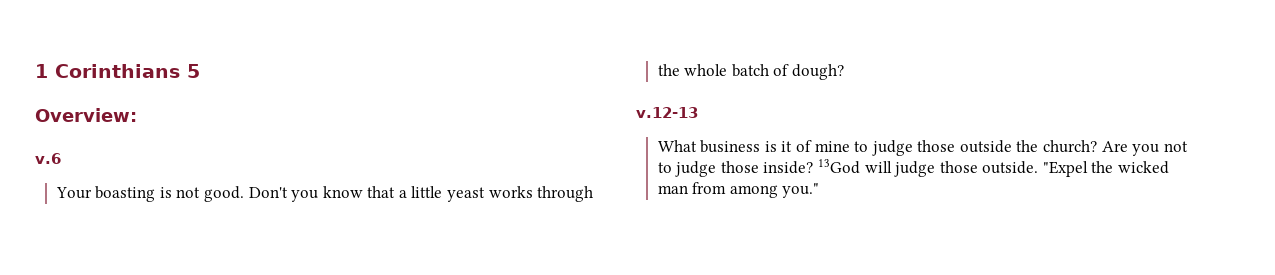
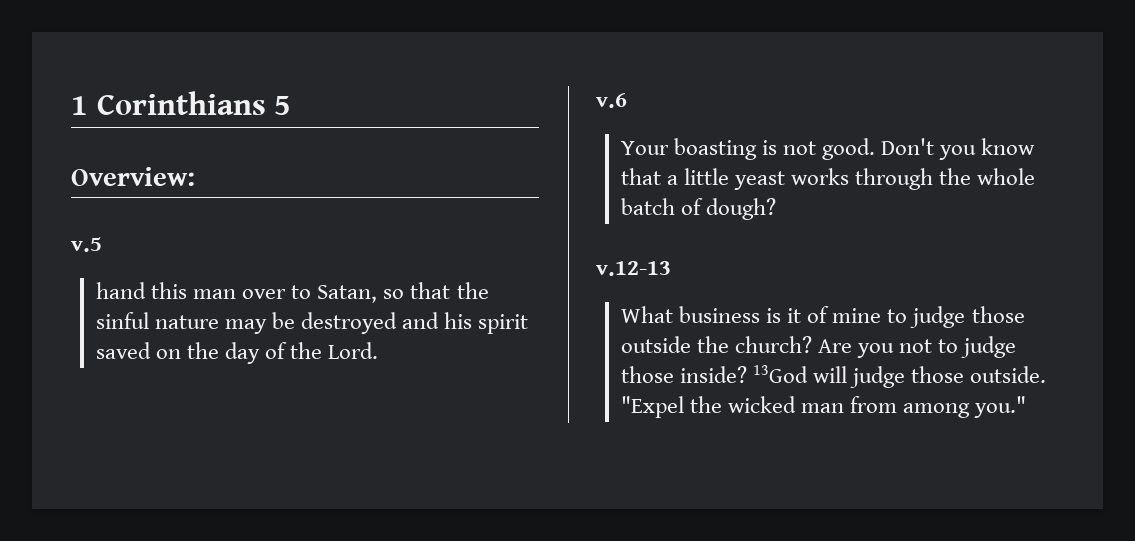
+ v.5
+ hand this man over to Satan, so that the sinful nature may be destroyed and his spirit saved on the day of the Lord.

